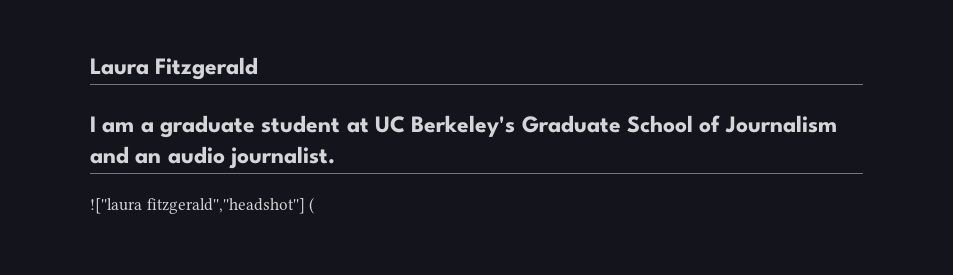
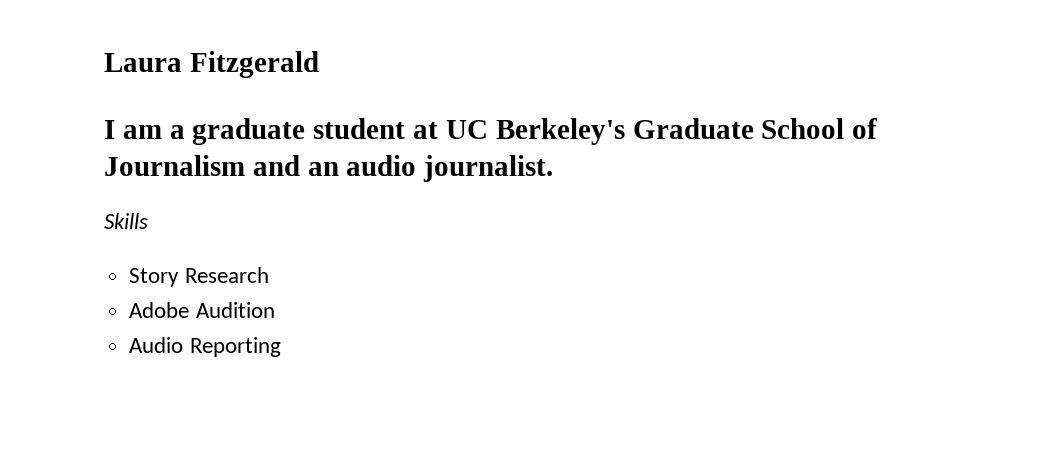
- ![''laura fitzgerald'',''headshot''] (
+ Skills
+ Story Research
+ Adobe Audition
+ Audio Reporting

